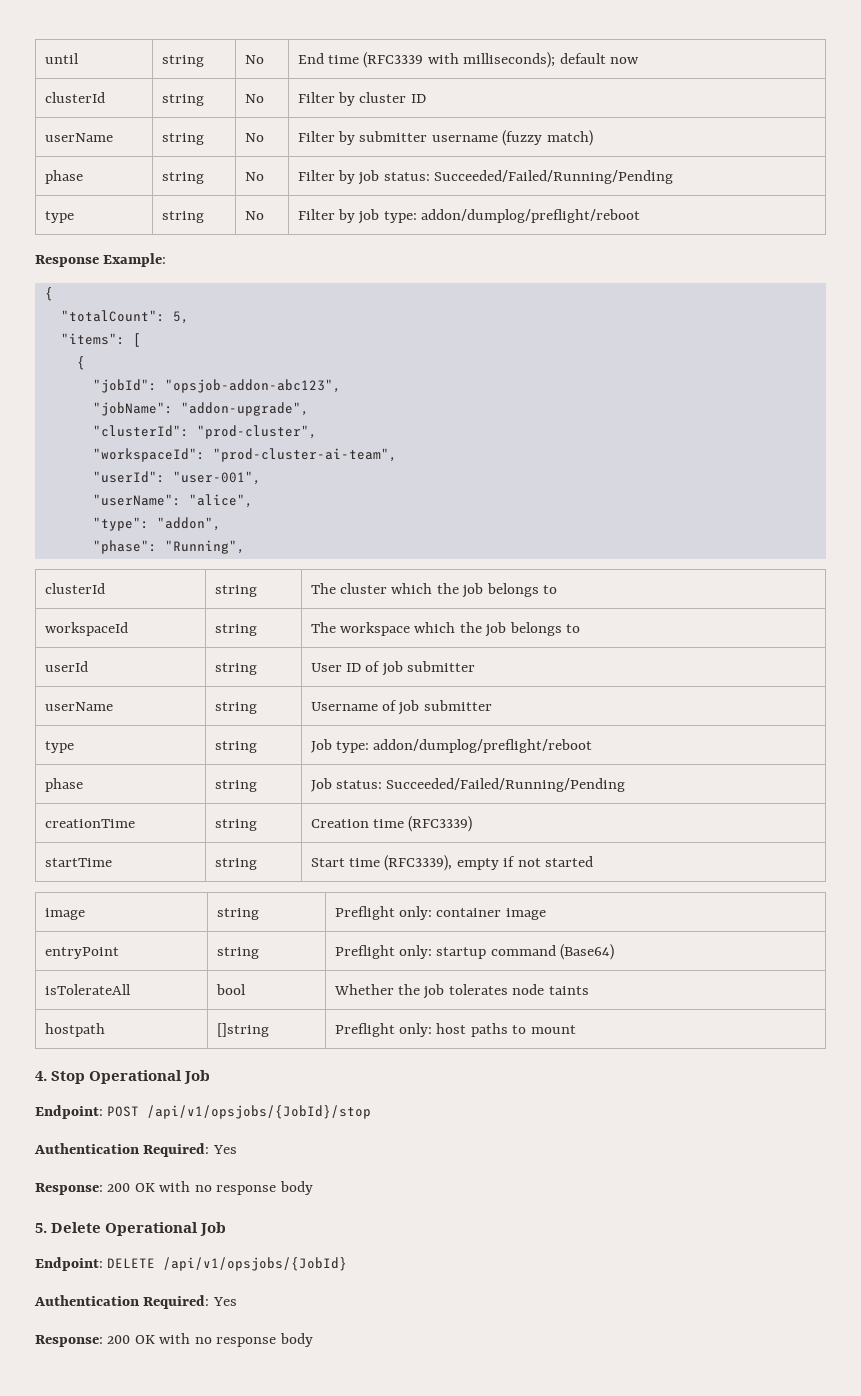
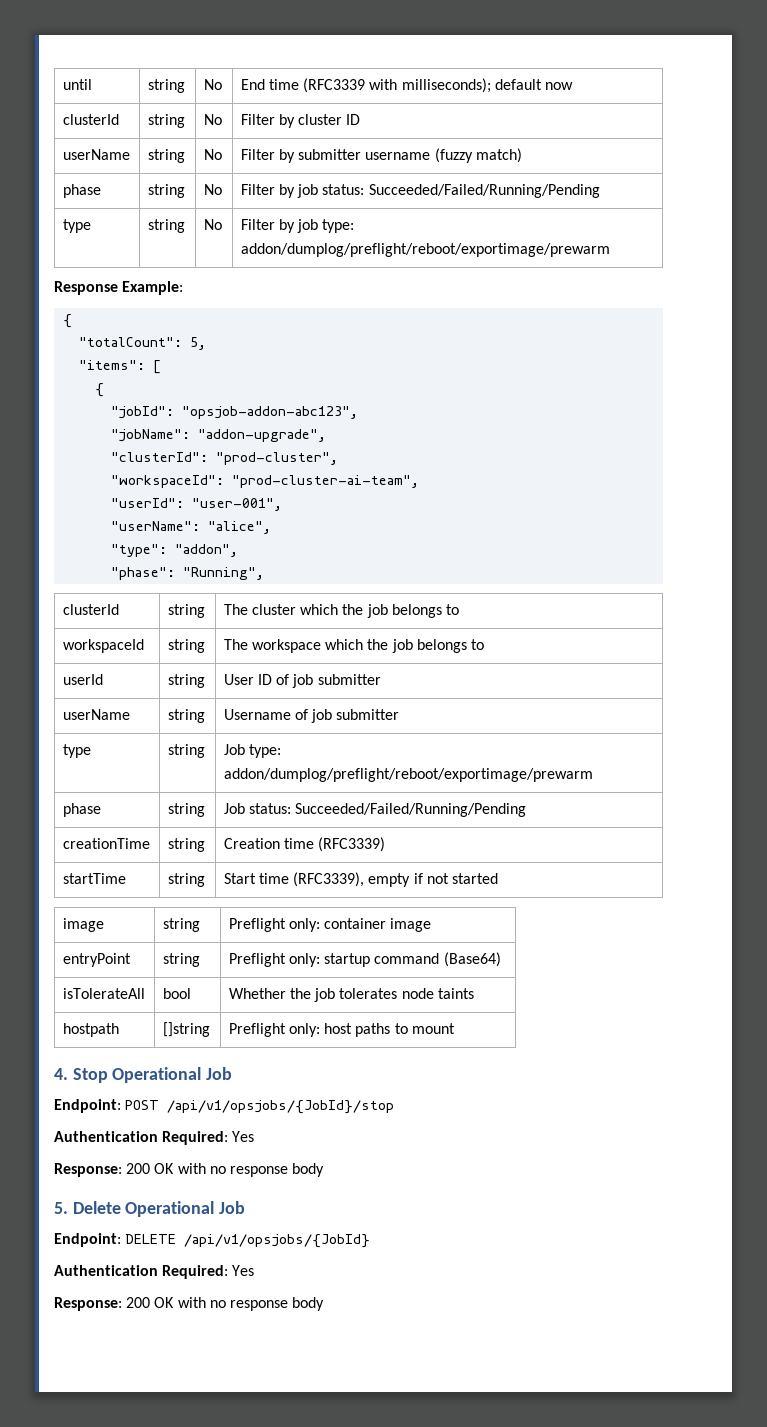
- type | string | No | Filter by job type: addon/dumplog/preflight/reboot
+ type | string | No | Filter by job type: addon/dumplog/preflight/reboot/exportimage/prewarm
- type | string | Job type: addon/dumplog/preflight/reboot
+ type | string | Job type: addon/dumplog/preflight/reboot/exportimage/prewarm

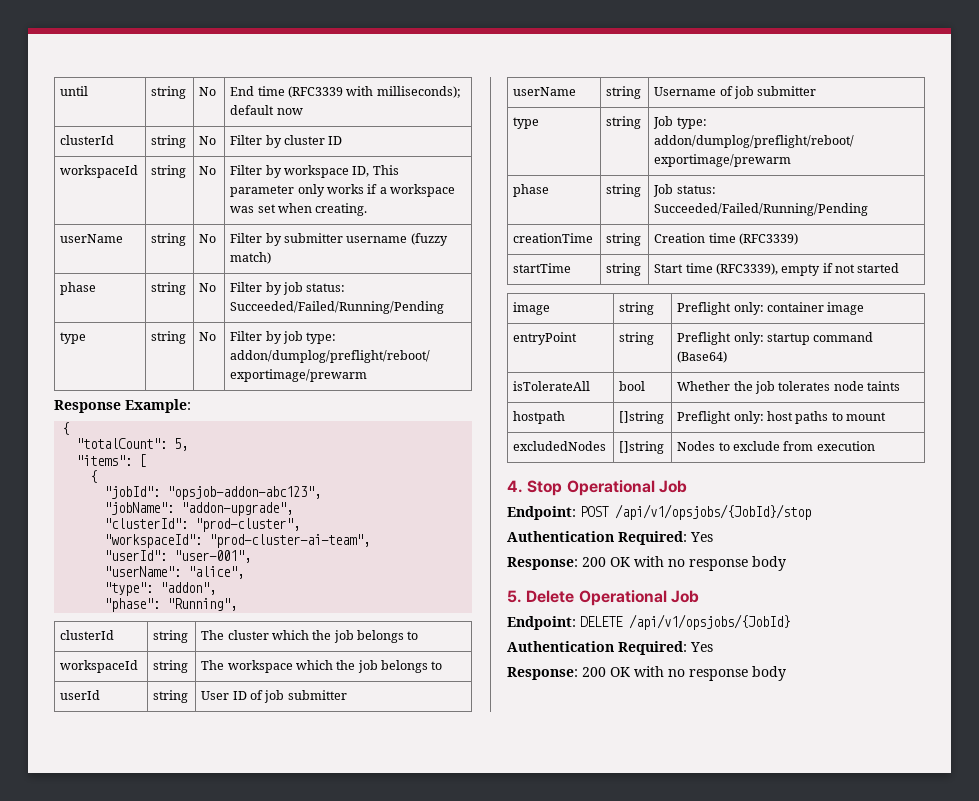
+ workspaceId | string | No | Filter by workspace ID, This parameter only works if a workspace was set when creating.
+ excludedNodes | []string | Nodes to exclude from execution

